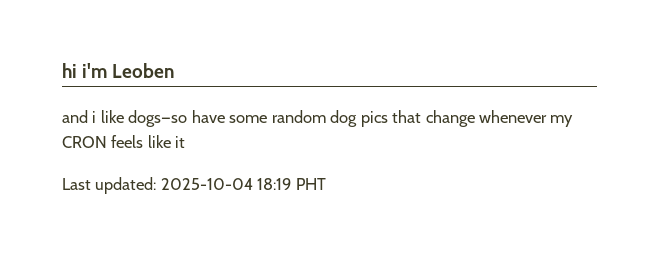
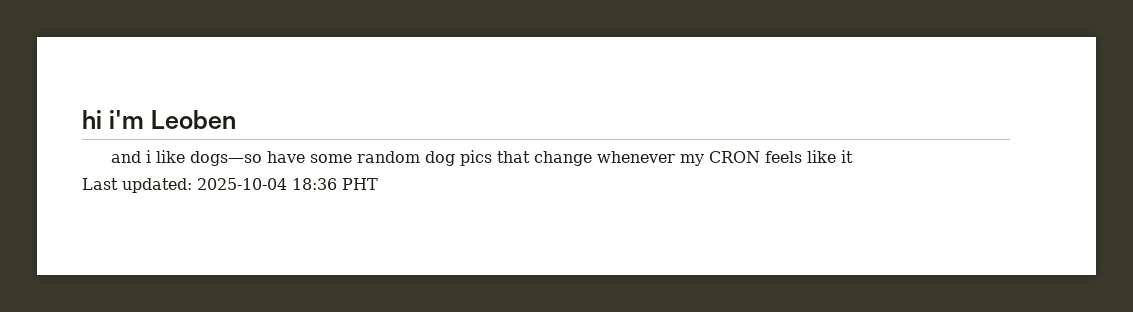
- Last updated: 2025-10-04 18:19 PHT
+ Last updated: 2025-10-04 18:36 PHT

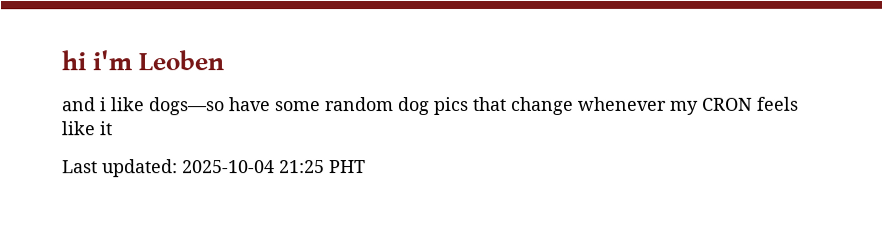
- Last updated: 2025-10-04 18:36 PHT
+ Last updated: 2025-10-04 21:25 PHT

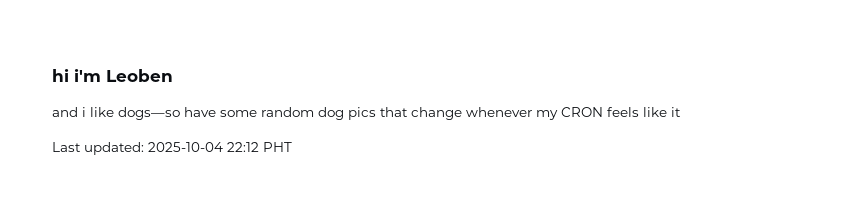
- Last updated: 2025-10-04 21:25 PHT
+ Last updated: 2025-10-04 22:12 PHT

